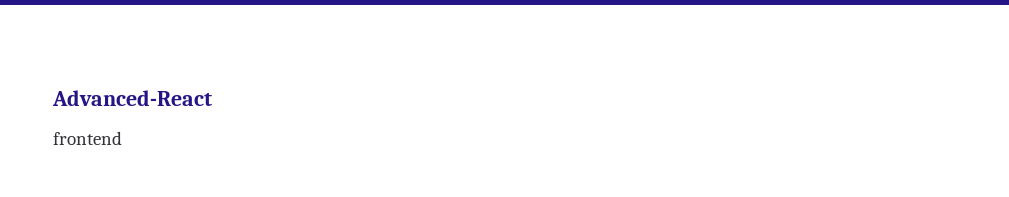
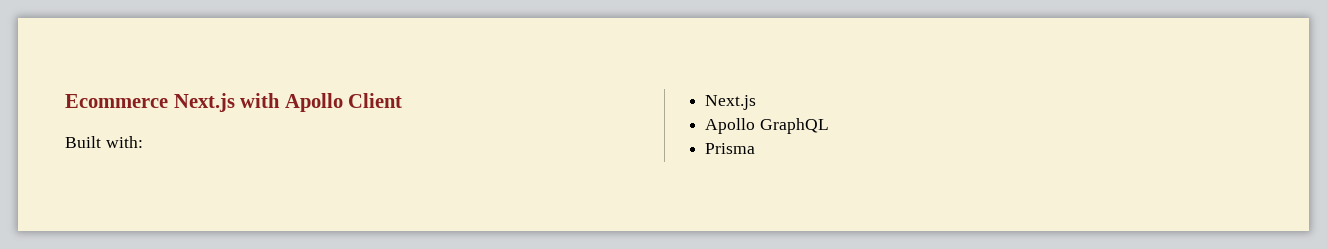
- Advanced-React
- frontend
+ Ecommerce Next.js with Apollo Client
+ Built with:
+ Next.js
+ Apollo GraphQL
+ Prisma

